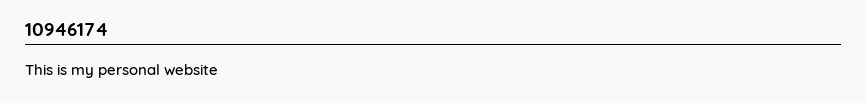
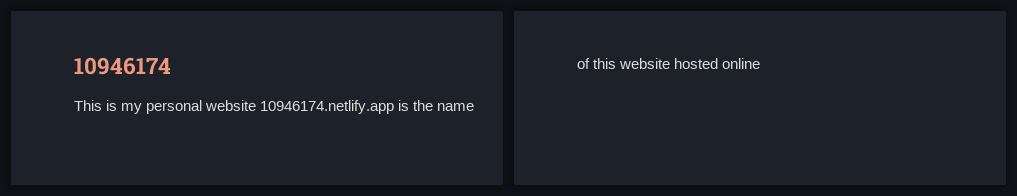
- This is my personal website
+ This is my personal website 10946174.netlify.app is the name of this website hosted online

